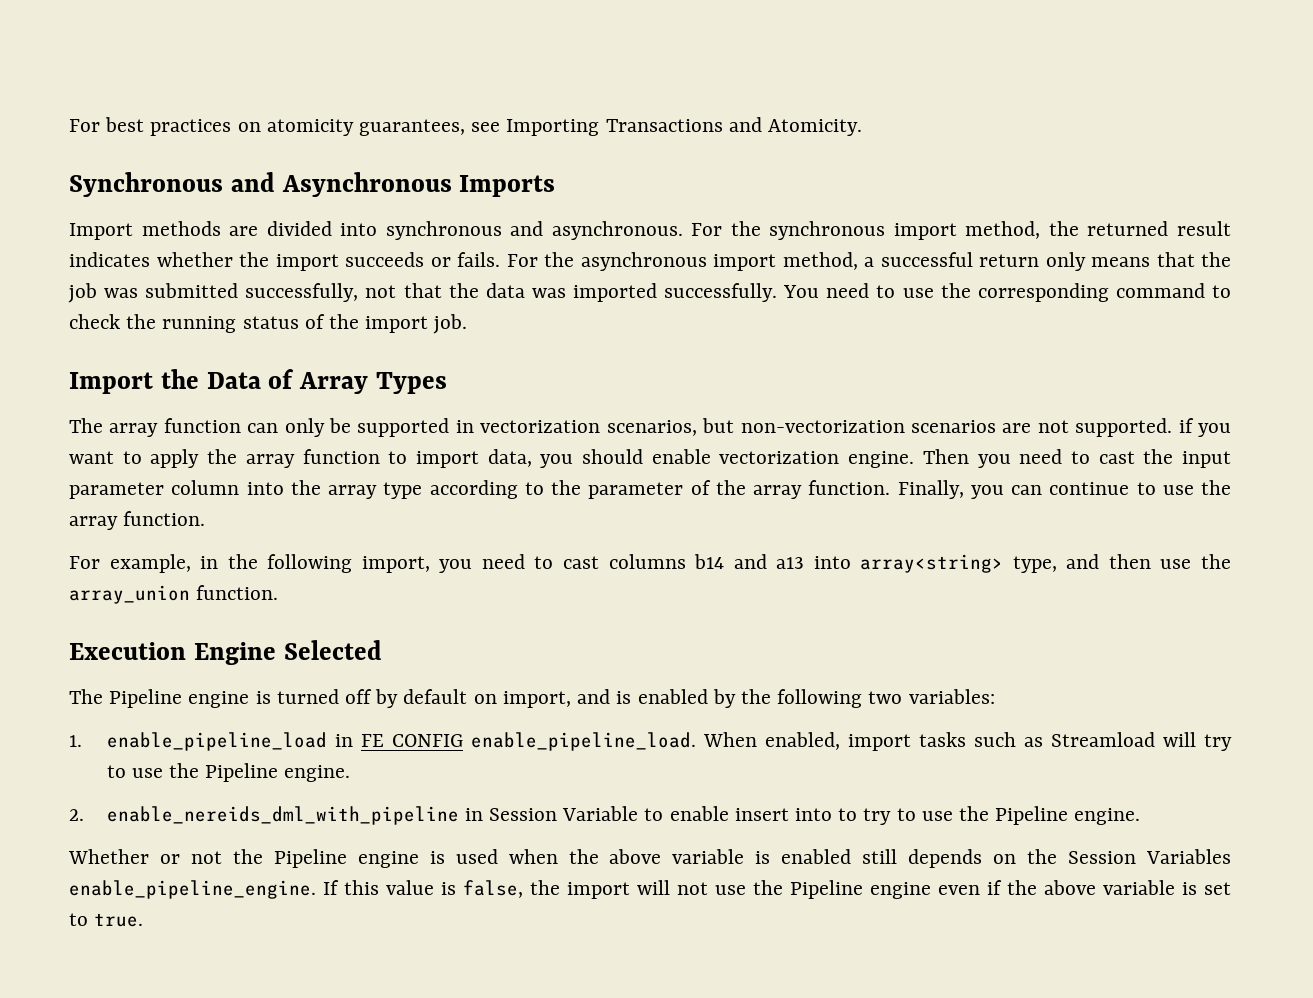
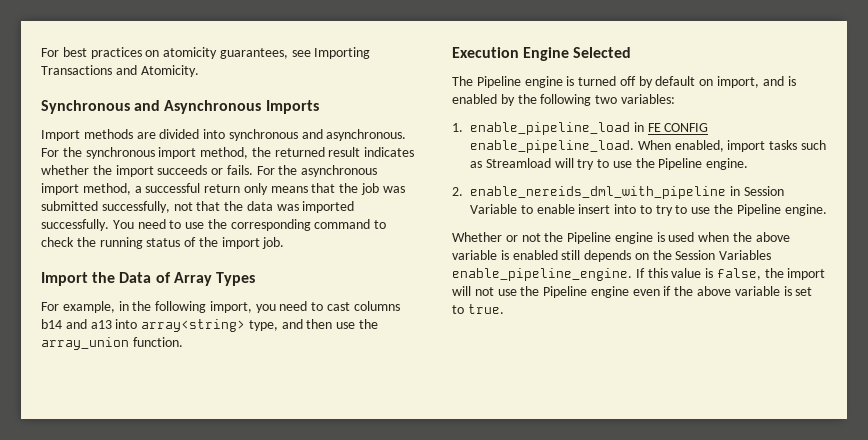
- The array function can only be supported in vectorization scenarios, but non-vectorization scenarios are not supported. if you want to apply the array function to import data, you should enable vectorization engine. Then you need to cast the input parameter column into the array type according to the parameter of the array function. Finally, you can continue to use the array function.

